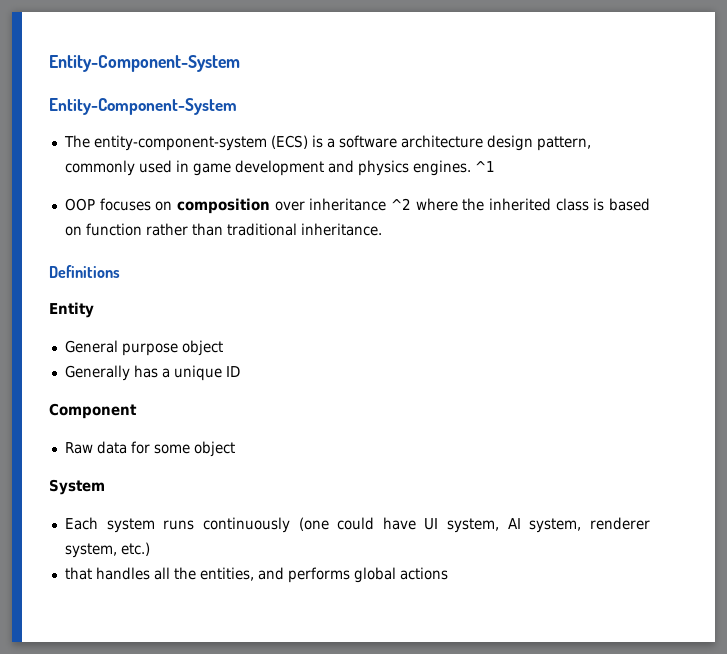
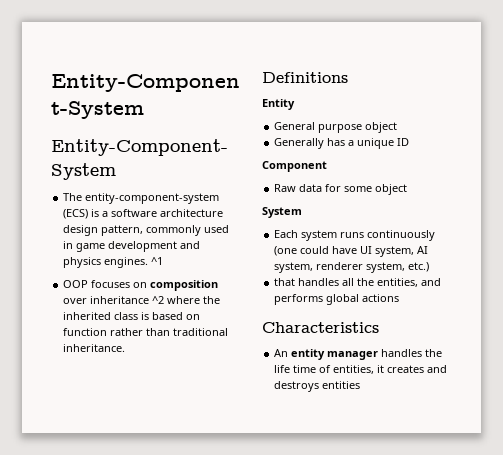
+ Characteristics
+ An entity manager handles the life time of entities, it creates and destroys entities

